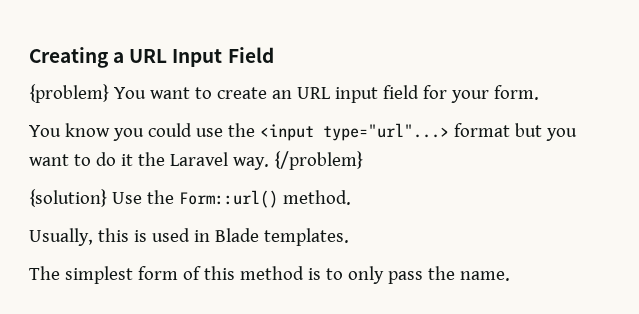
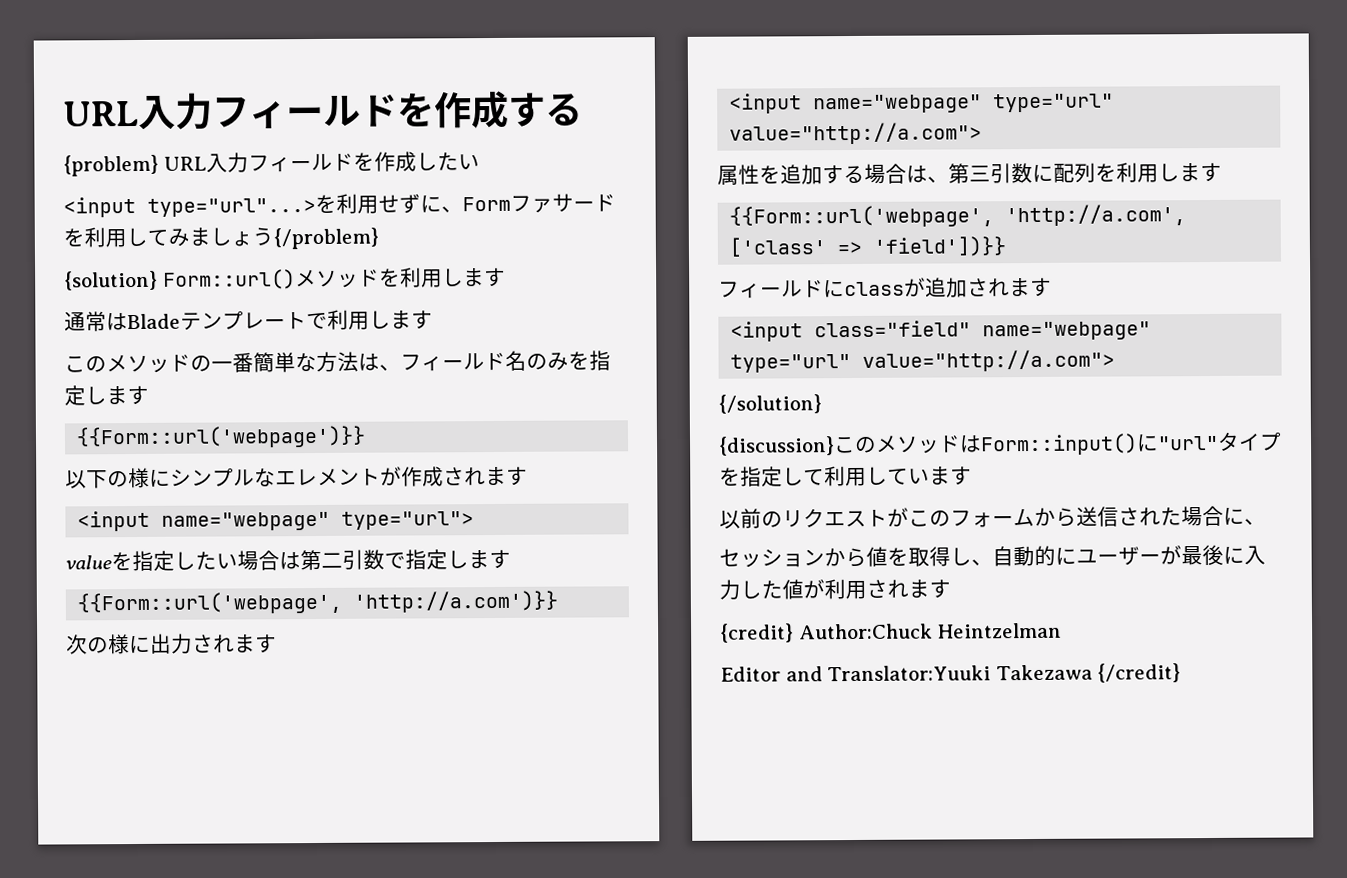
- Creating a URL Input Field
- {problem} You want to create an URL input field for your form.
- You know you could use the <input type="url"...> format but you want to do it the Laravel way. {/problem}
- {solution} Use the Form::url() method.
- Usually, this is used in Blade templates.
- The simplest form of this method is to only pass the name.
+ URL入力フィールドを作成する
+ {problem} URL入力フィールドを作成したい
+ <input type="url"...>を利用せずに、Formファサードを利用してみましょう{/problem}
+ {solution} Form::url()メソッドを利用します
+ 通常はBladeテンプレートで利用します
+ このメソッドの一番簡単な方法は、フィールド名のみを指定します
+ {{Form::url('webpage')}}
+ 以下の様にシンプルなエレメントが作成されます
+ <input name="webpage" type="url">
+ valueを指定したい場合は第二引数で指定します
+ {{Form::url('webpage', 'http://a.com')}}
+ 次の様に出力されます
+ <input name="webpage" type="url" value="http://a.com">
+ 属性を追加する場合は、第三引数に配列を利用します
+ {{Form::url('webpage', 'http://a.com', ['class' => 'field'])}}
+ フィールドにclassが追加されます
+ <input class="field" name="webpage" type="url" value="http://a.com">
+ {/solution}
+ {discussion}このメソッドはForm::input()に"url"タイプを指定して利用しています
+ 以前のリクエストがこのフォームから送信された場合に、
+ セッションから値を取得し、自動的にユーザーが最後に入力した値が利用されます
+ {credit} Author:Chuck Heintzelman
+ Editor and Translator:Yuuki Takezawa {/credit}

